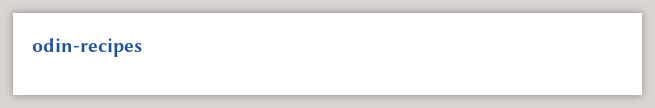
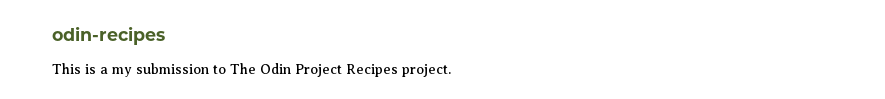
+ This is a my submission to The Odin Project Recipes project.

